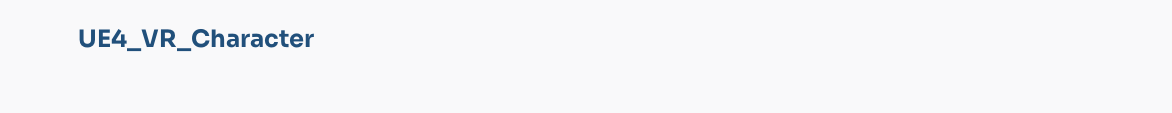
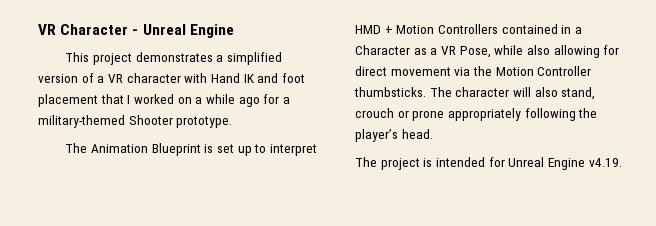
- UE4_VR_Character
+ VR Character - Unreal Engine
+ This project demonstrates a simplified version of a VR character with Hand IK and foot placement that I worked on a while ago for a military-themed Shooter prototype.
+ The Animation Blueprint is set up to interpret HMD + Motion Controllers contained in a Character as a VR Pose, while also allowing for direct movement via the Motion Controller thumbsticks. The character will also stand, crouch or prone appropriately following the player’s head.
+ The project is intended for Unreal Engine v4.19.

